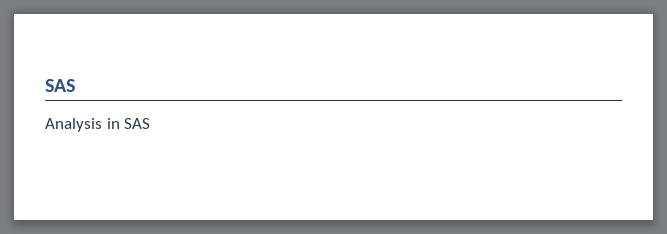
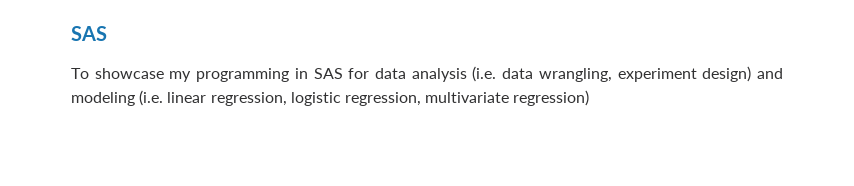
- Analysis in SAS
+ To showcase my programming in SAS for data analysis (i.e. data wrangling, experiment design) and modeling (i.e. linear regression, logistic regression, multivariate regression)

